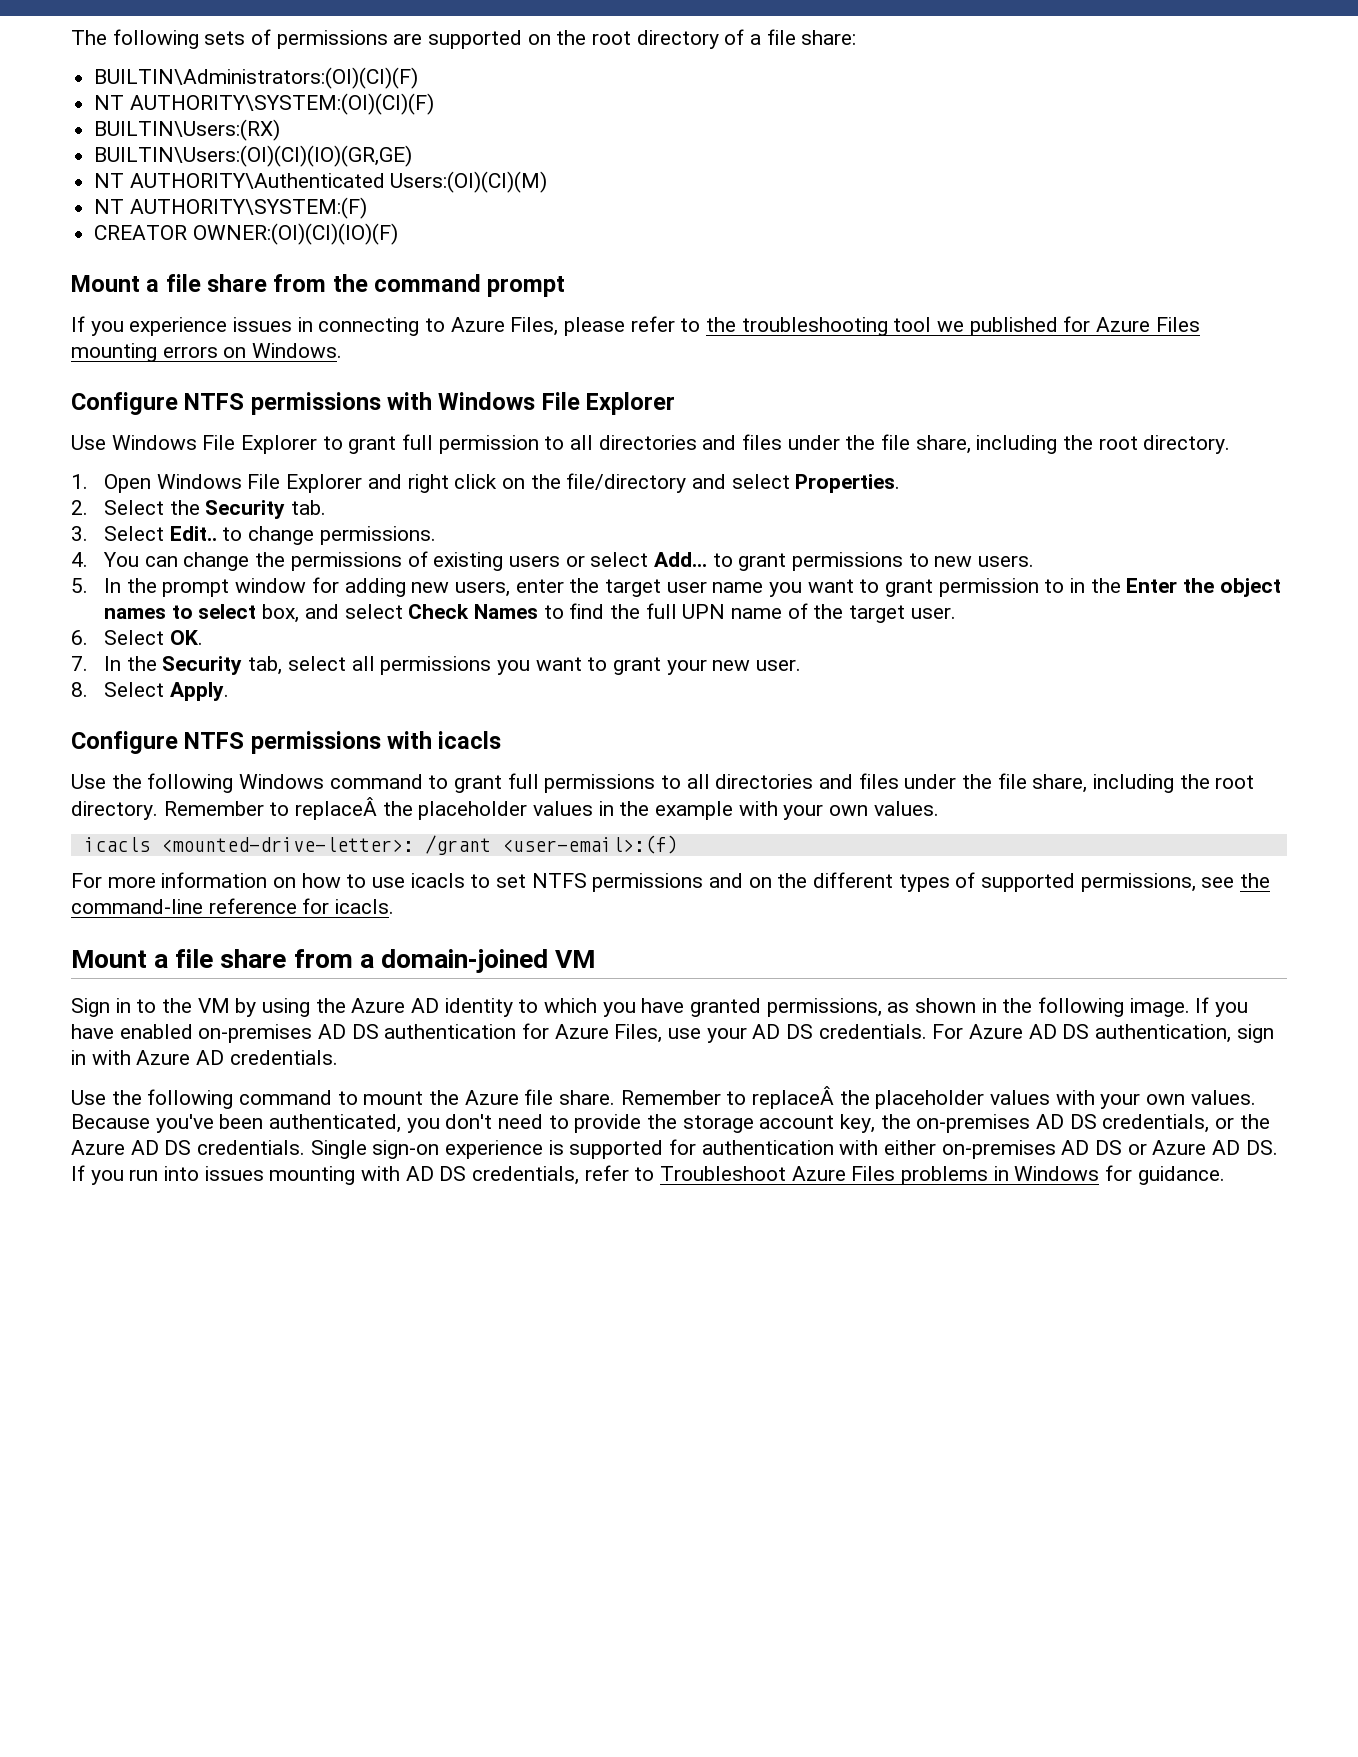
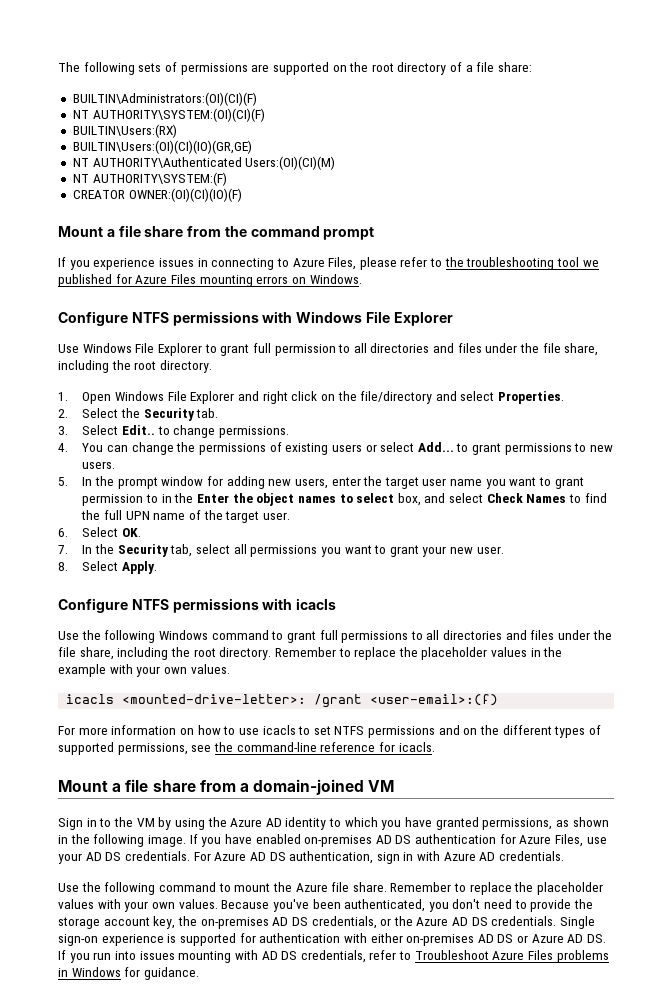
- Remember to replaceÂ the placeholder values in the example with your own values.
+ Remember to replace the placeholder values in the example with your own values.
- Remember to replaceÂ the placeholder values with your own values.
+ Remember to replace the placeholder values with your own values.

